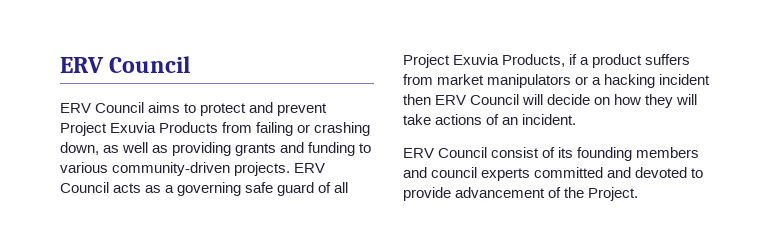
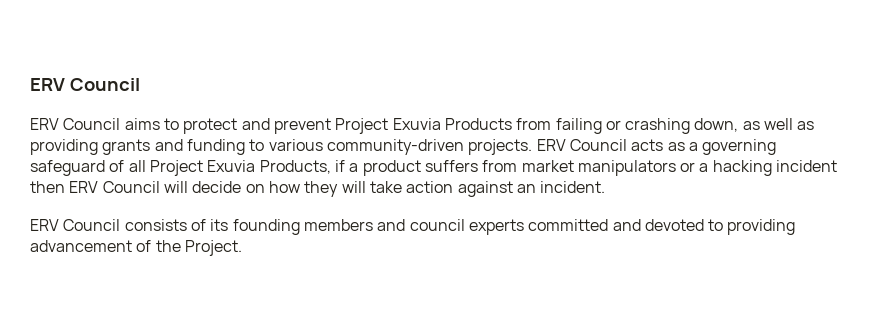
- ERV Council acts as a governing safe guard of all Project Exuvia Products, if a product suffers from market manipulators or a hacking incident then ERV Council will decide on how they will take actions of an incident.
+ ERV Council acts as a governing safeguard of all Project Exuvia Products, if a product suffers from market manipulators or a hacking incident then ERV Council will decide on how they will take action against an incident.
- ERV Council consist of its founding members and council experts committed and devoted to provide advancement of the Project.
+ ERV Council consists of its founding members and council experts committed and devoted to providing advancement of the Project.

